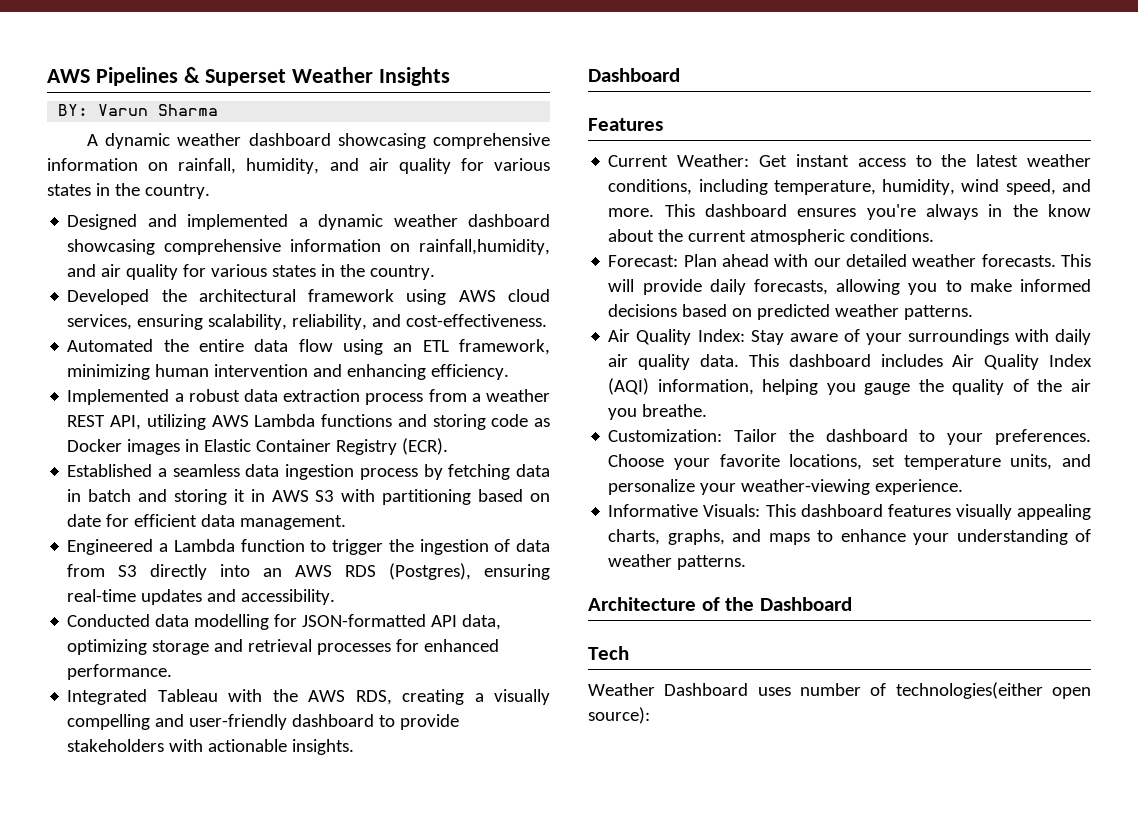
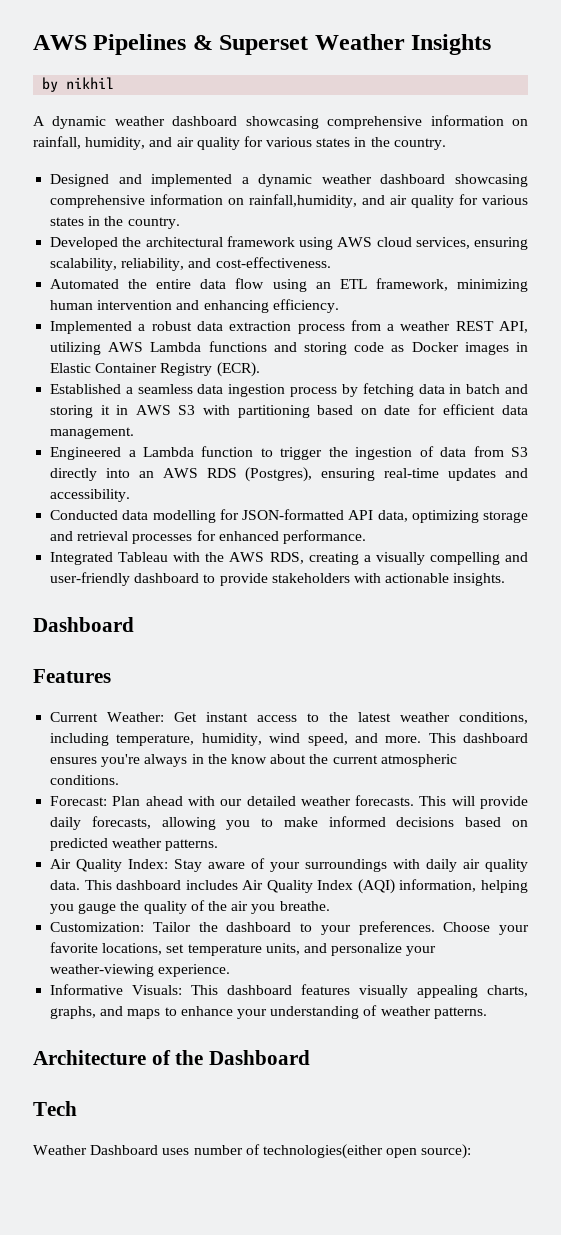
- BY: Varun Sharma
+ by nikhil

